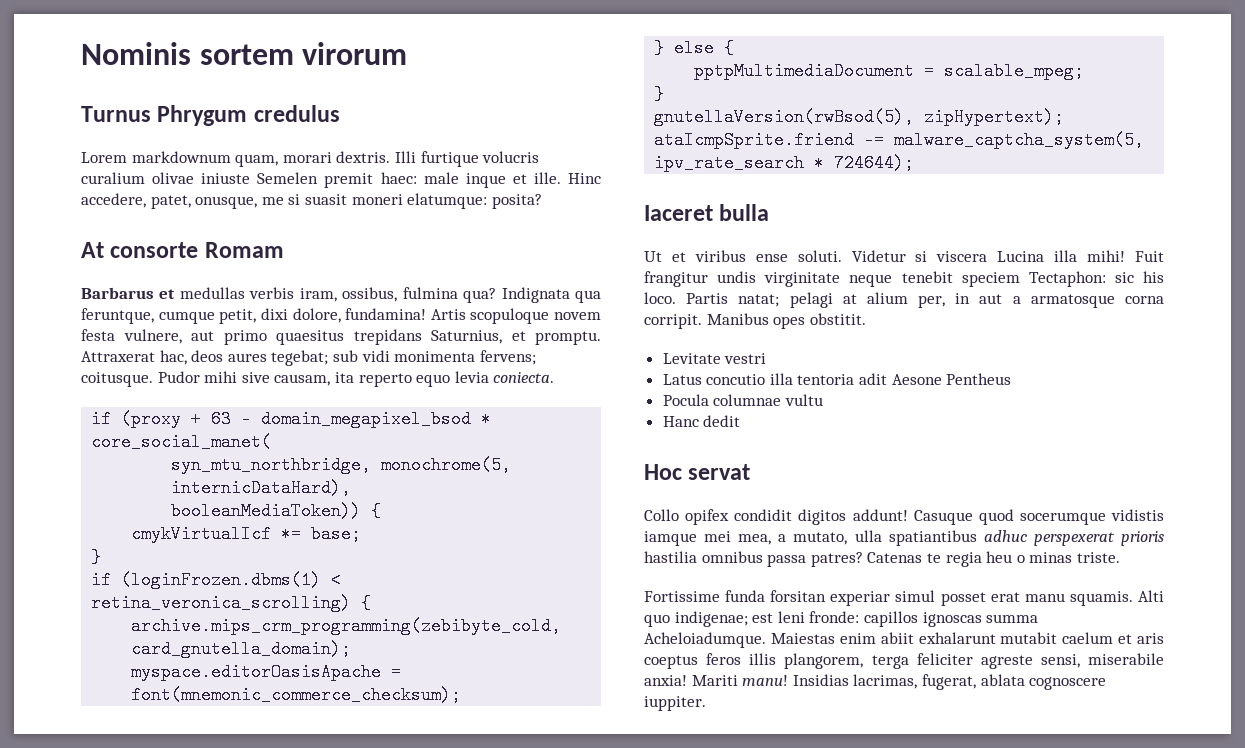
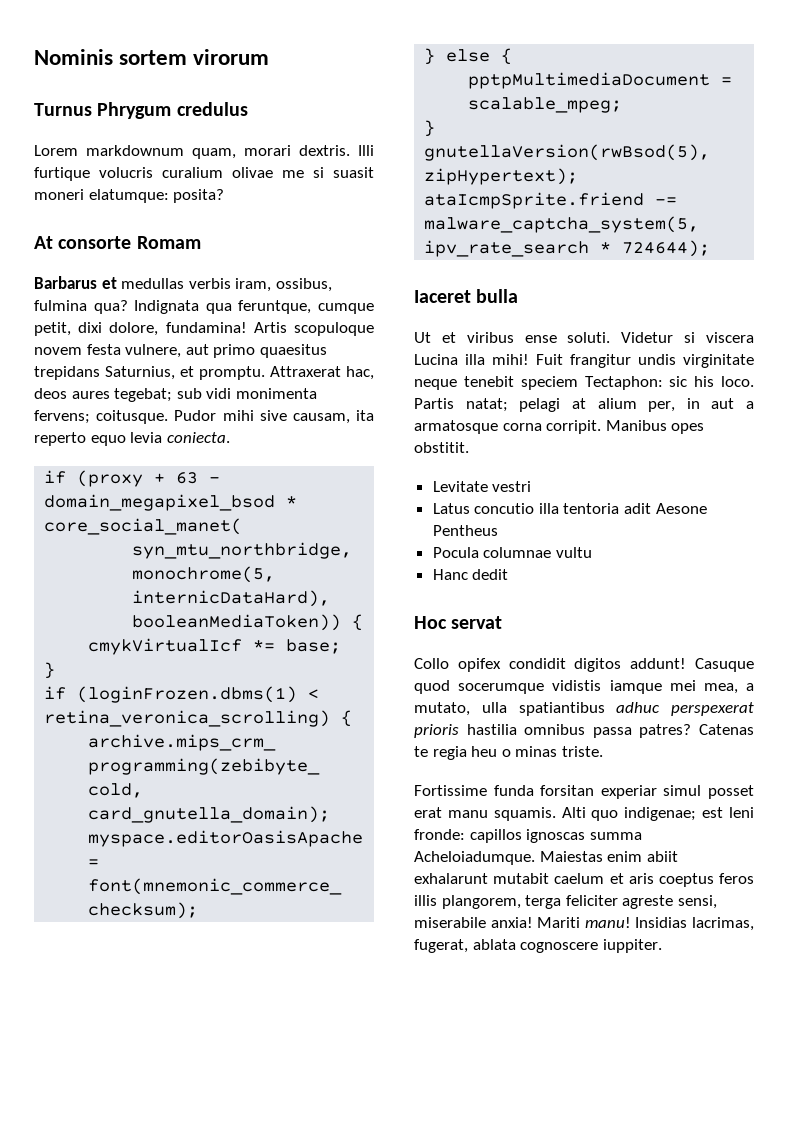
- Illi furtique volucris curalium olivae iniuste Semelen premit haec: male inque et ille. Hinc accedere, patet, onusque, me si suasit moneri elatumque: posita?
+ Illi furtique volucris curalium olivae me si suasit moneri elatumque: posita?

